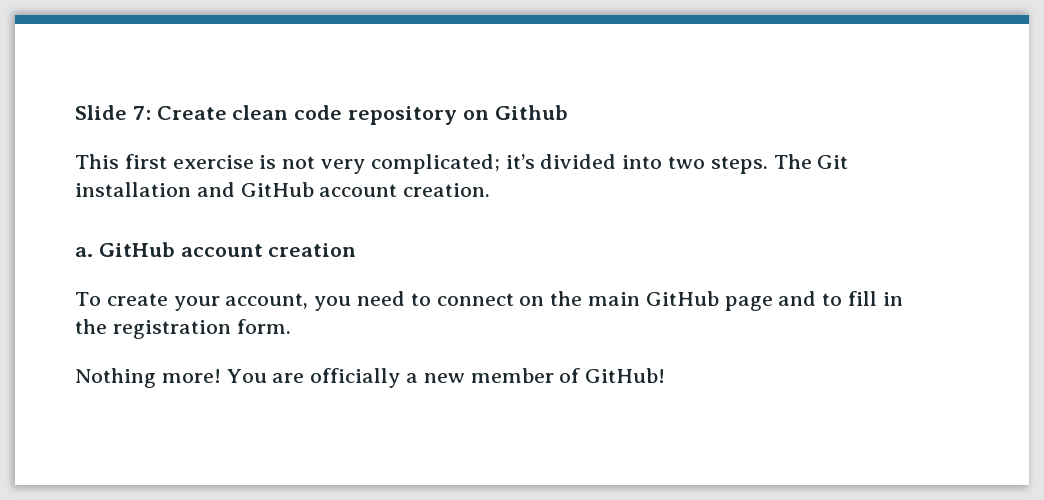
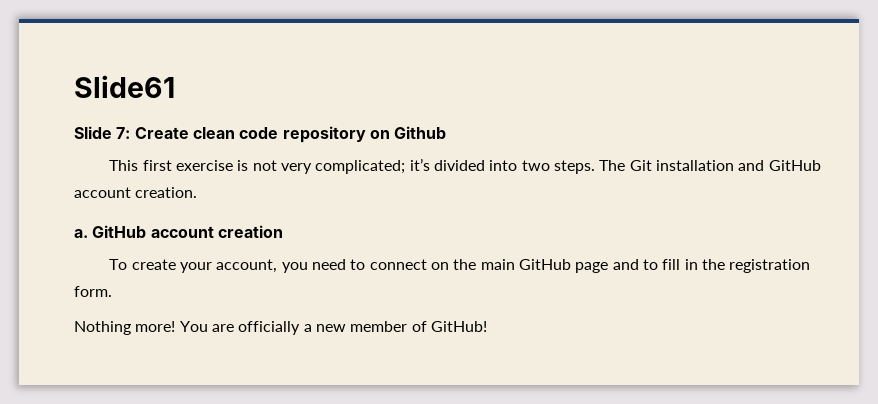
+ Slide61

